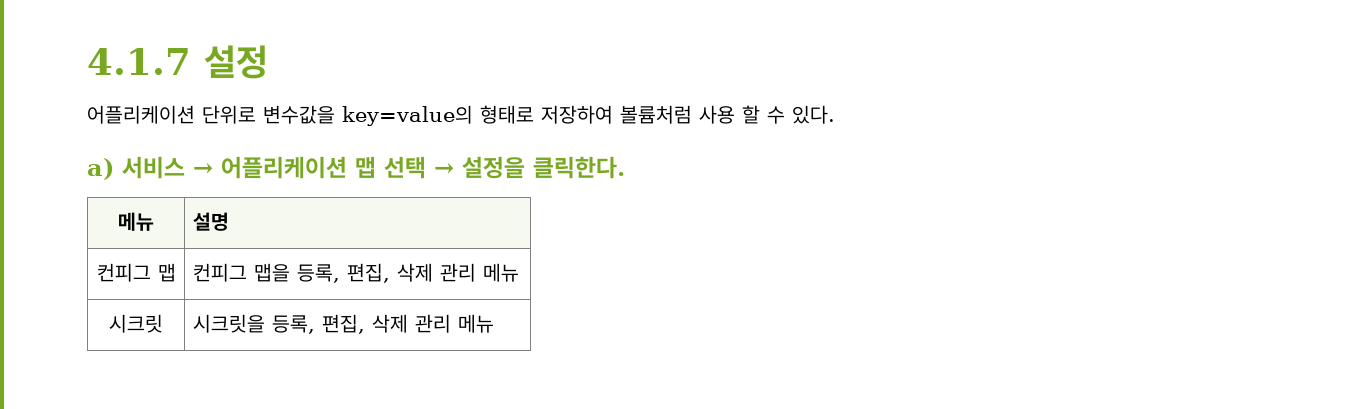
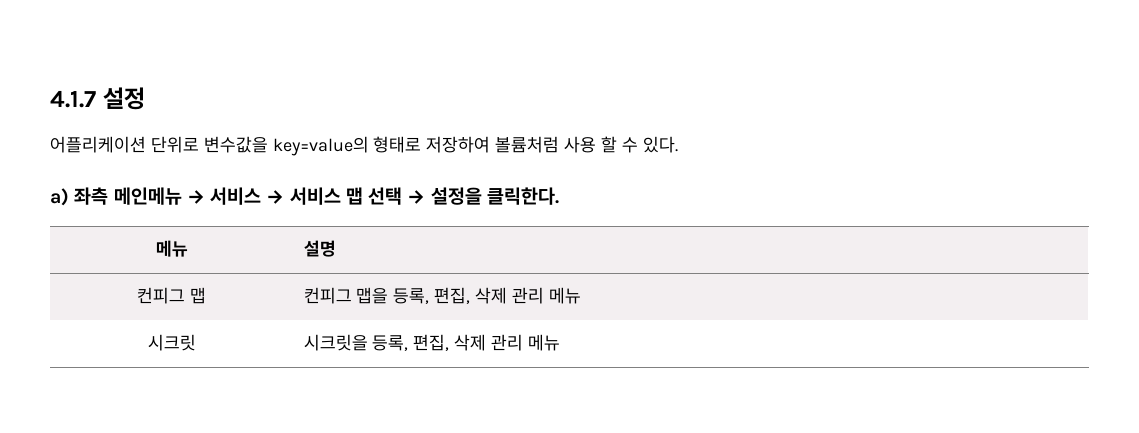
- a) 서비스 → 어플리케이션 맵 선택 → 설정을 클릭한다.
+ a) 좌측 메인메뉴 → 서비스 → 서비스 맵 선택 → 설정을 클릭한다.

